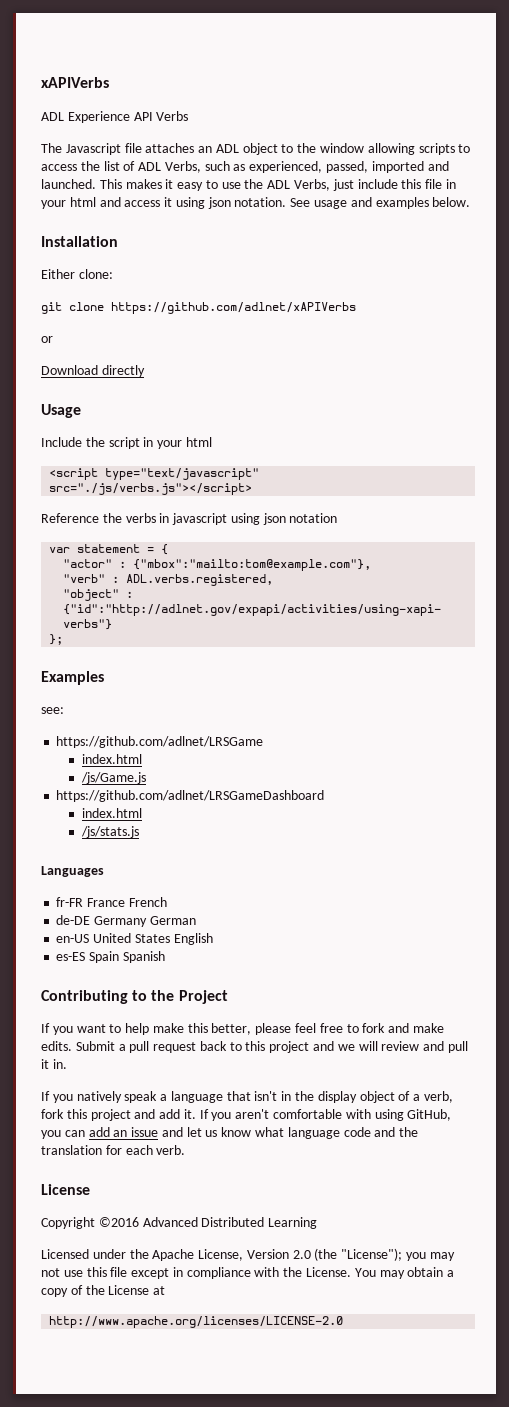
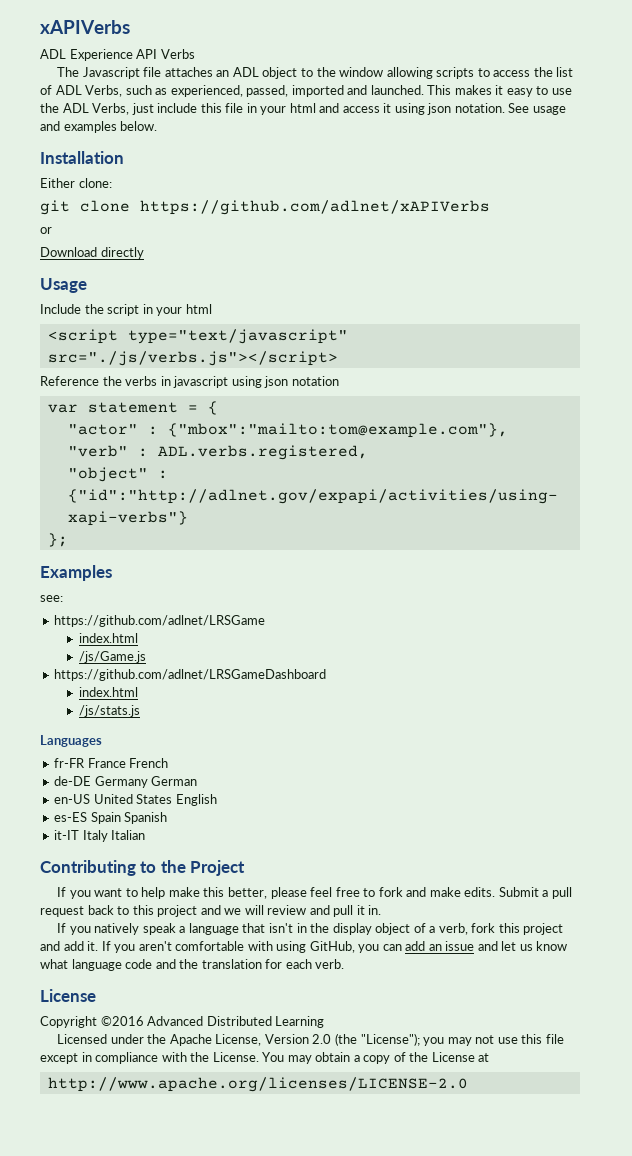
+ it-IT Italy Italian

